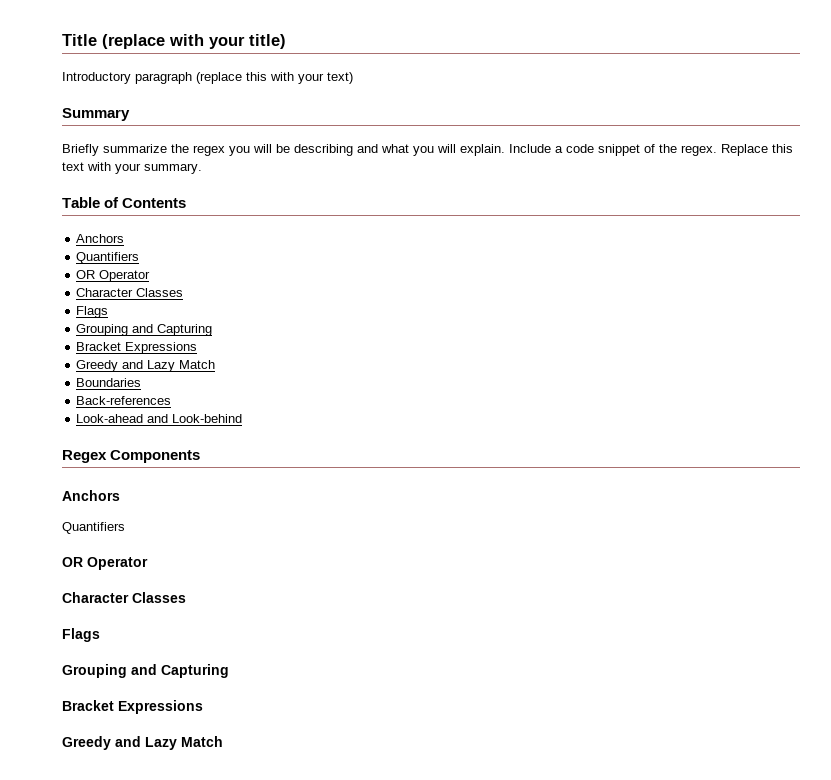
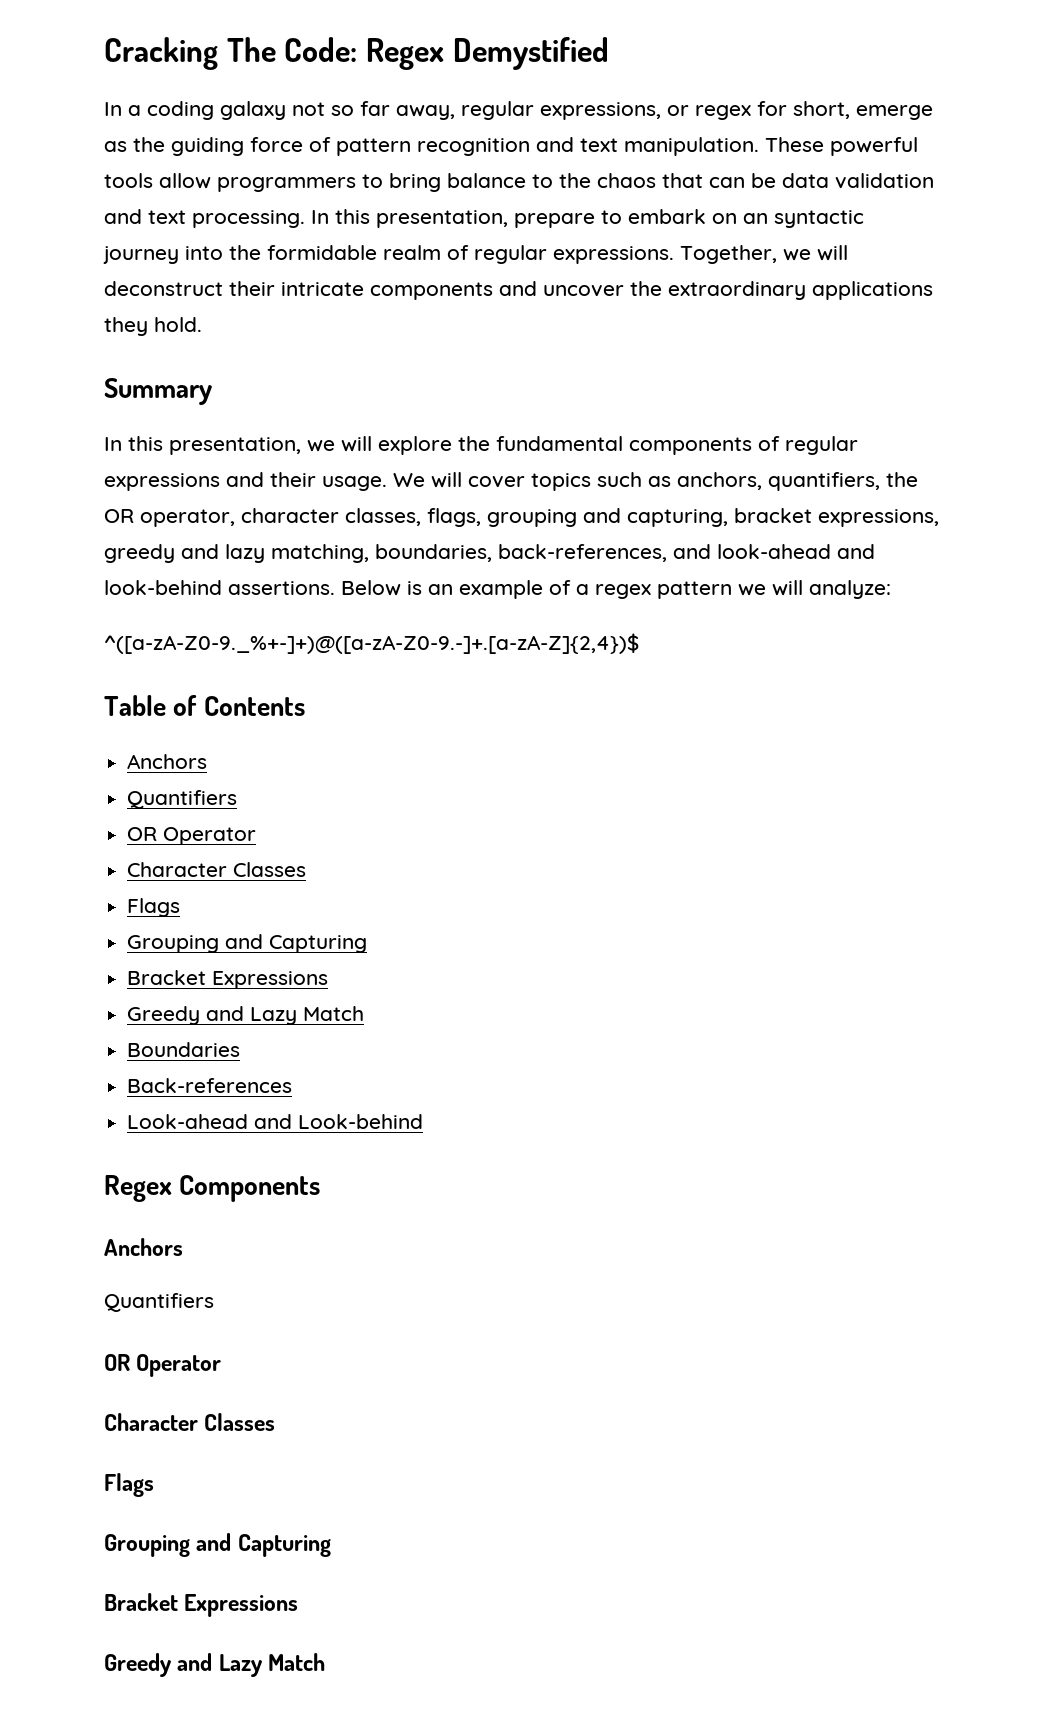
- Title (replace with your title)
- Introductory paragraph (replace this with your text)
+ Cracking The Code: Regex Demystified
+ In a coding galaxy not so far away, regular expressions, or regex for short, emerge as the guiding force of pattern recognition and text manipulation. These powerful tools allow programmers to bring balance to the chaos that can be data validation and text processing. In this presentation, prepare to embark on an syntactic journey into the formidable realm of regular expressions. Together, we will deconstruct their intricate components and uncover the extraordinary applications they hold.
  Summary
- Briefly summarize the regex you will be describing and what you will explain. Include a code snippet of the regex. Replace this text with your summary.
+ In this presentation, we will explore the fundamental components of regular expressions and their usage. We will cover topics such as anchors, quantifiers, the OR operator, character classes, flags, grouping and capturing, bracket expressions, greedy and lazy matching, boundaries, back-references, and look-ahead and look-behind assertions. Below is an example of a regex pattern we will analyze:
+ ^([a-zA-Z0-9._%+-]+)@([a-zA-Z0-9.-]+.[a-zA-Z]{2,4})$

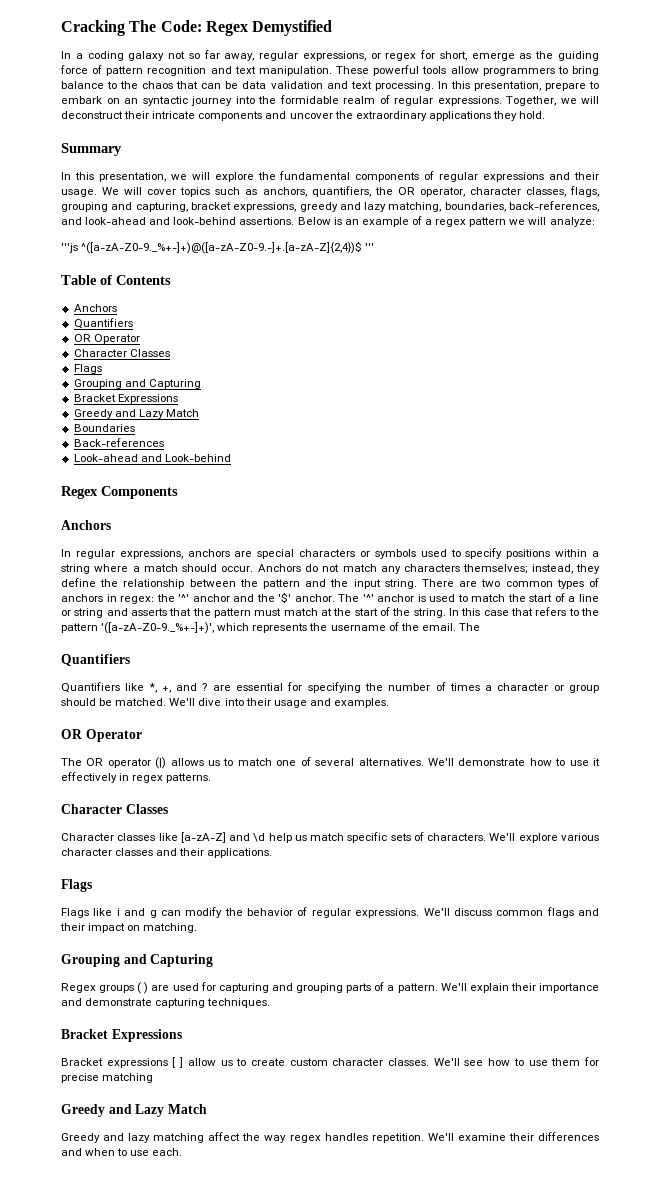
- ^([a-zA-Z0-9._%+-]+)@([a-zA-Z0-9.-]+.[a-zA-Z]{2,4})$
+ '''js ^([a-zA-Z0-9._%+-]+)@([a-zA-Z0-9.-]+.[a-zA-Z]{2,4})$ '''
  Regex Components
  Anchors
+ In regular expressions, anchors are special characters or symbols used to specify positions within a string where a match should occur. Anchors do not match any characters themselves; instead, they define the relationship between the pattern and the input string. There are two common types of anchors in regex: the '^' anchor and the '$' anchor. The '^' anchor is used to match the start of a line or string and asserts that the pattern must match at the start of the string. In this case that refers to the pattern '([a-zA-Z0-9._%+-]+)', which represents the username of the email. The
  Quantifiers
+ Quantifiers like *, +, and ? are essential for specifying the number of times a character or group should be matched. We'll dive into their usage and examples.
  OR Operator
+ The OR operator (|) allows us to match one of several alternatives. We'll demonstrate how to use it effectively in regex patterns.
  Character Classes
+ Character classes like [a-zA-Z] and \d help us match specific sets of characters. We'll explore various character classes and their applications.
  Flags
+ Flags like i and g can modify the behavior of regular expressions. We'll discuss common flags and their impact on matching.
  Grouping and Capturing
+ Regex groups ( ) are used for capturing and grouping parts of a pattern. We'll explain their importance and demonstrate capturing techniques.
  Bracket Expressions
+ Bracket expressions [ ] allow us to create custom character classes. We'll see how to use them for precise matching
  Greedy and Lazy Match
+ Greedy and lazy matching affect the way regex handles repetition. We'll examine their differences and when to use each.

